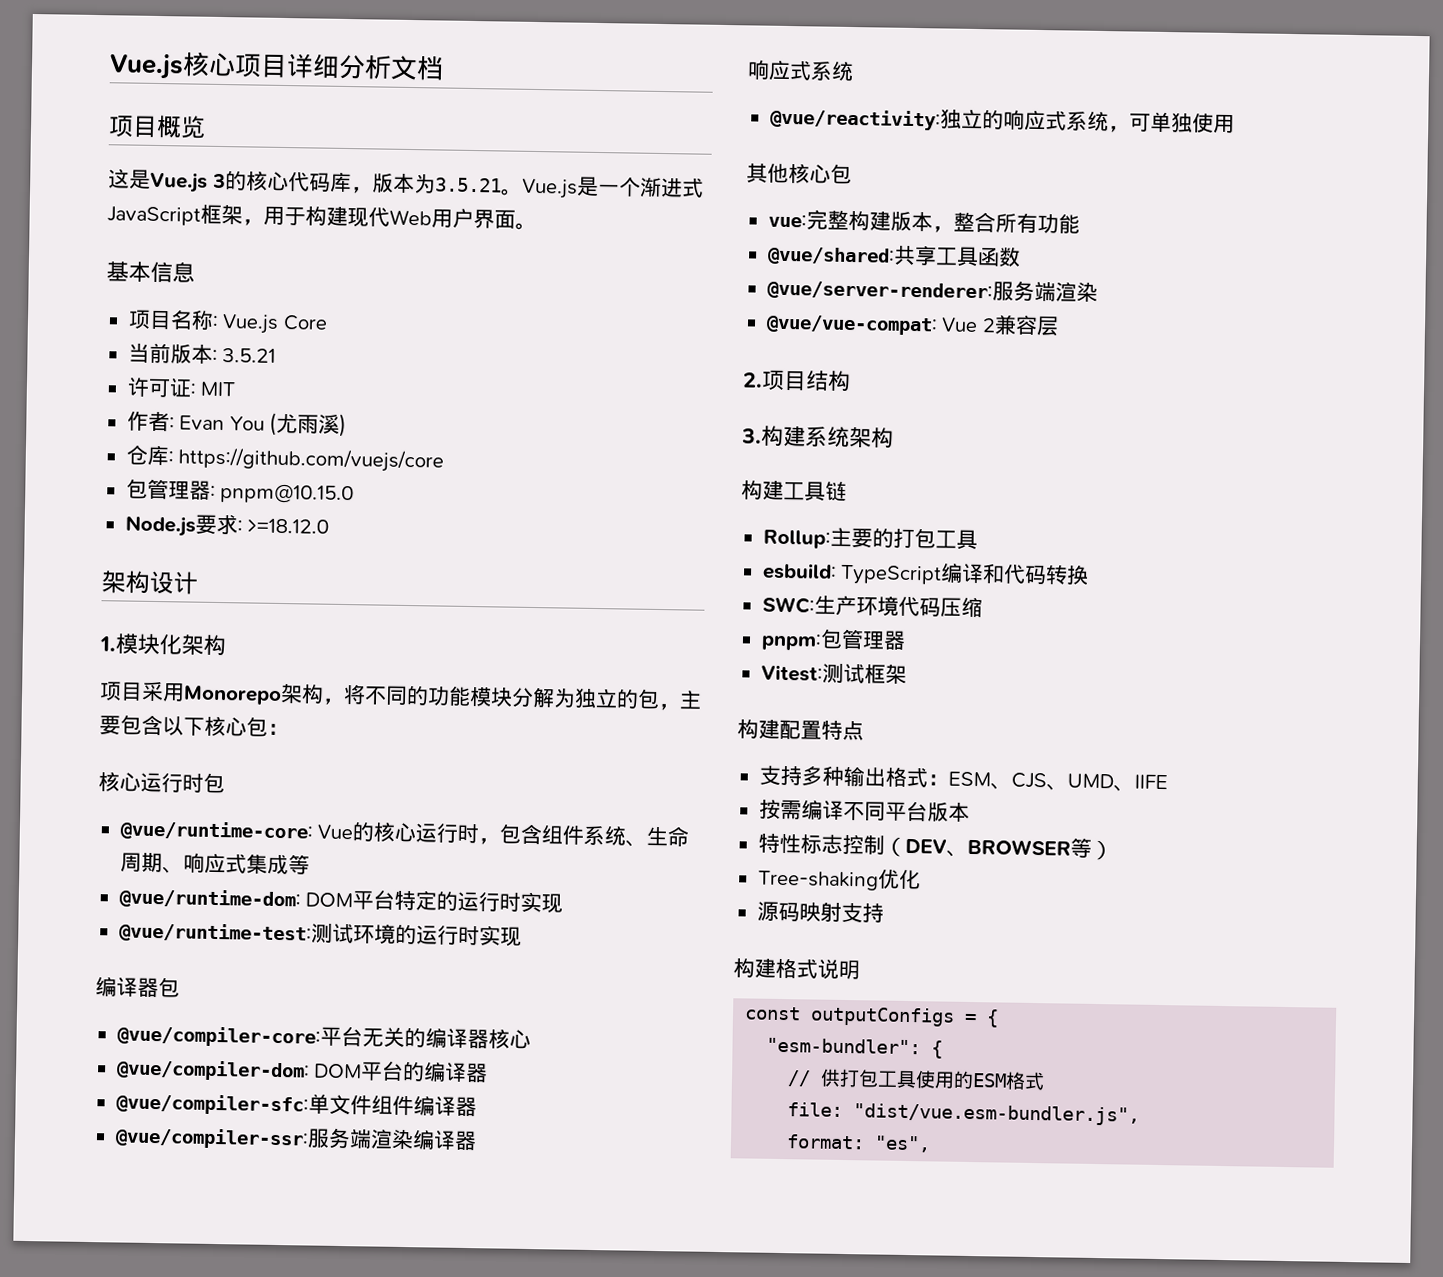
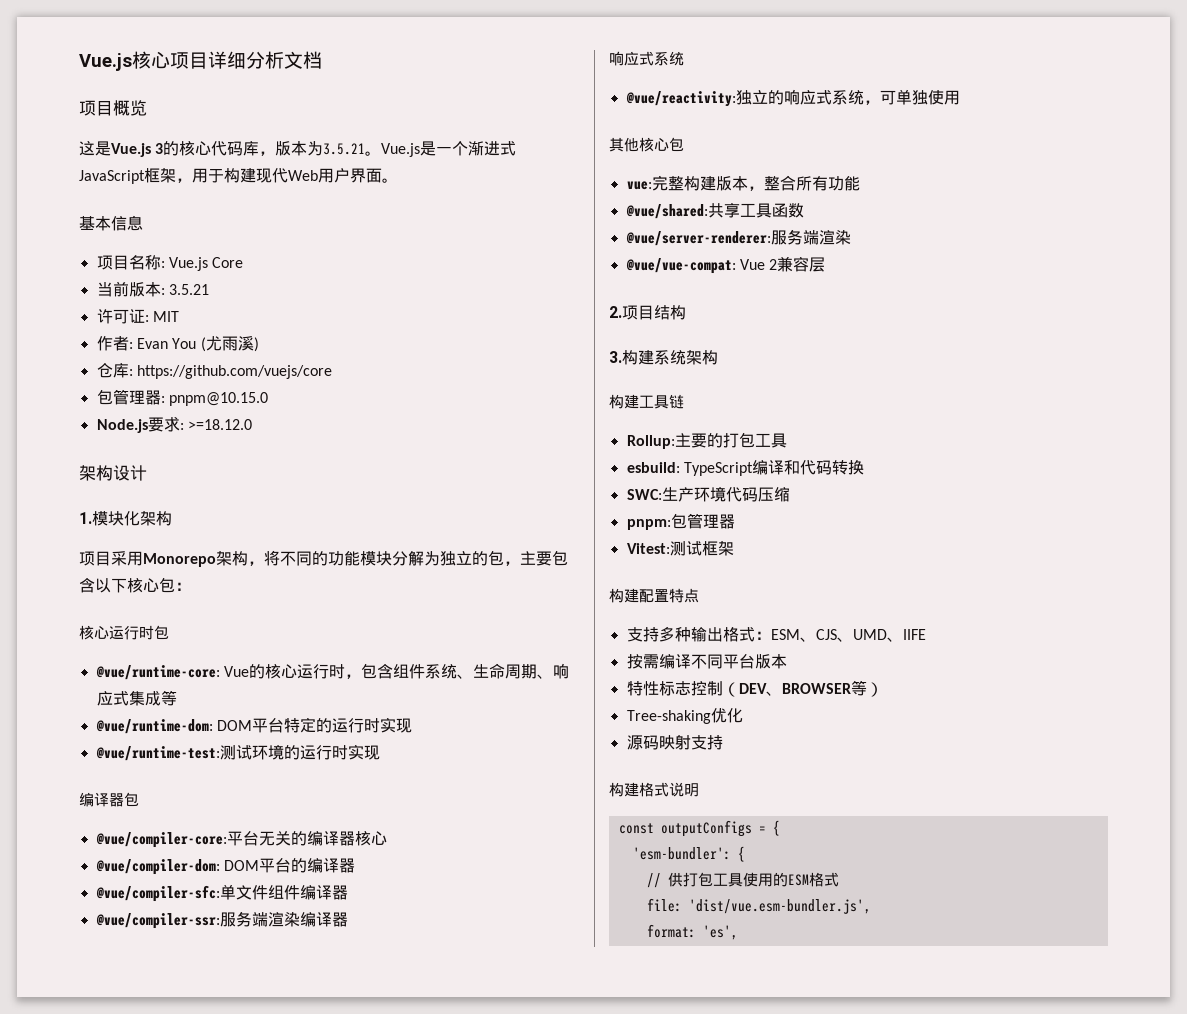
- "esm-bundler": {
+ 'esm-bundler': {
- file: "dist/vue.esm-bundler.js",
+ file: 'dist/vue.esm-bundler.js',
- format: "es",
+ format: 'es',

